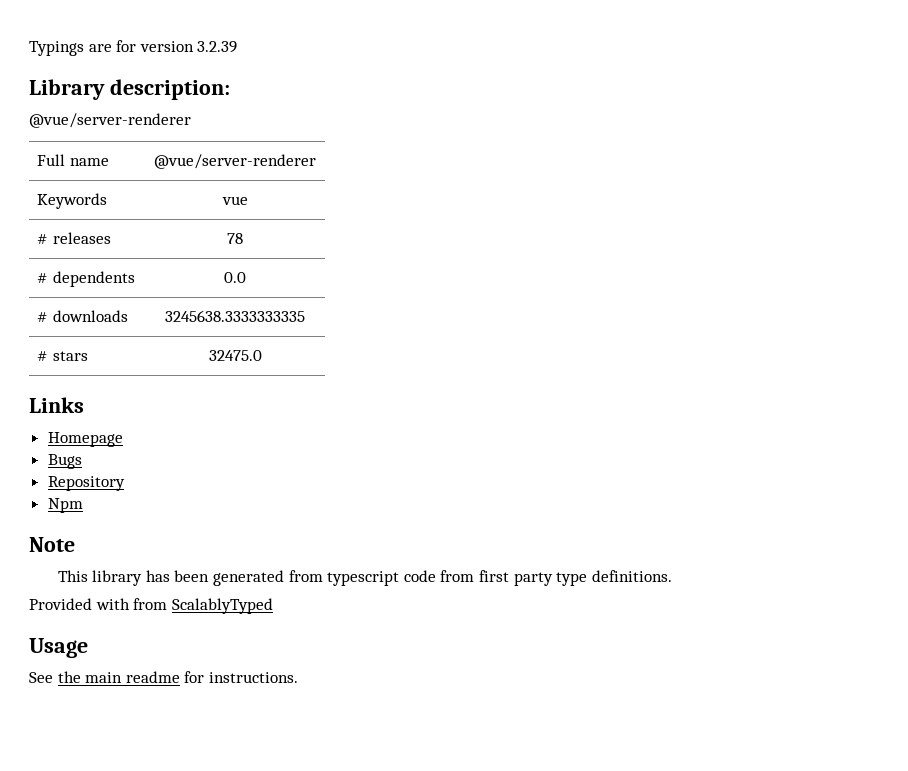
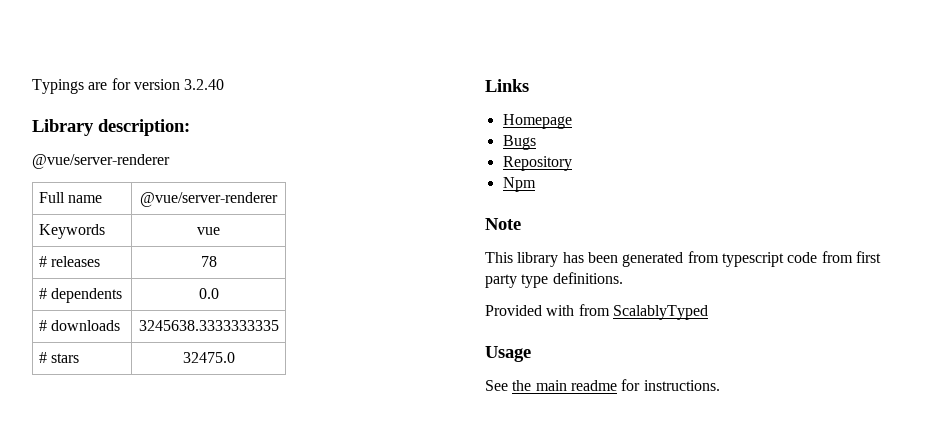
- Typings are for version 3.2.39
+ Typings are for version 3.2.40

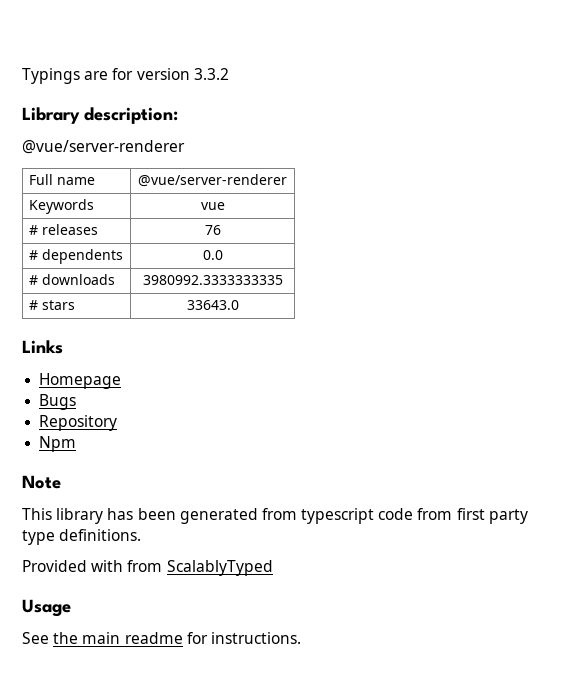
- Typings are for version 3.2.40
+ Typings are for version 3.3.2
- # releases | 78
+ # releases | 76
- # downloads | 3245638.3333333335
+ # downloads | 3980992.3333333335
- # stars | 32475.0
+ # stars | 33643.0

